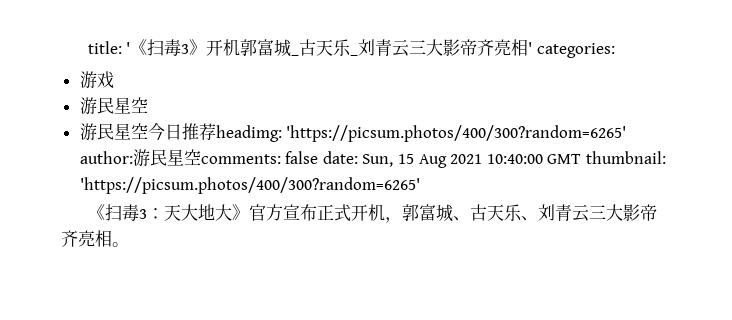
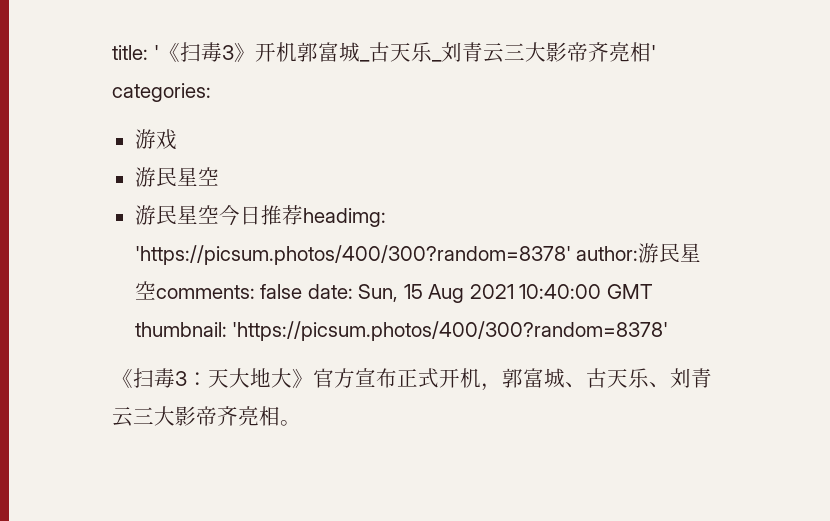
- 游民星空今日推荐headimg: 'https://picsum.photos/400/300?random=6265' author:游民星空comments: false date: Sun, 15 Aug 2021 10:40:00 GMT thumbnail: 'https://picsum.photos/400/300?random=6265'
+ 游民星空今日推荐headimg: 'https://picsum.photos/400/300?random=8378' author:游民星空comments: false date: Sun, 15 Aug 2021 10:40:00 GMT thumbnail: 'https://picsum.photos/400/300?random=8378'

